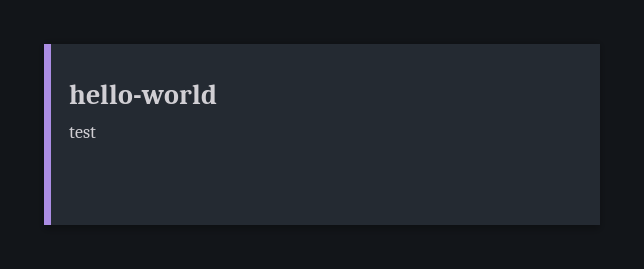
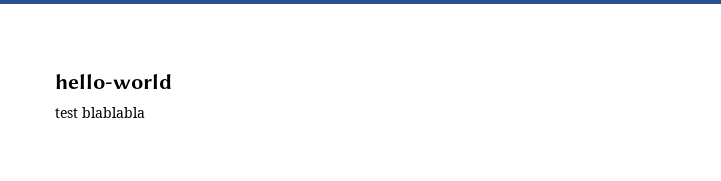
- test
+ test blablabla

